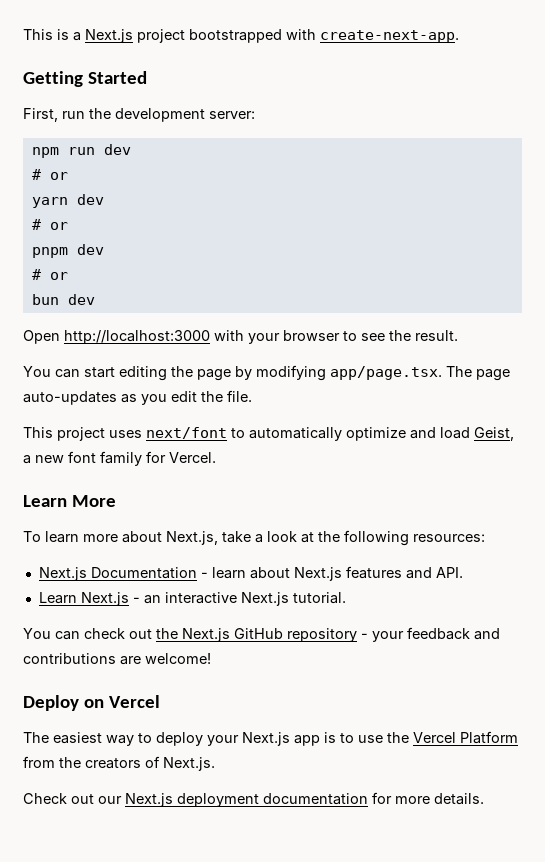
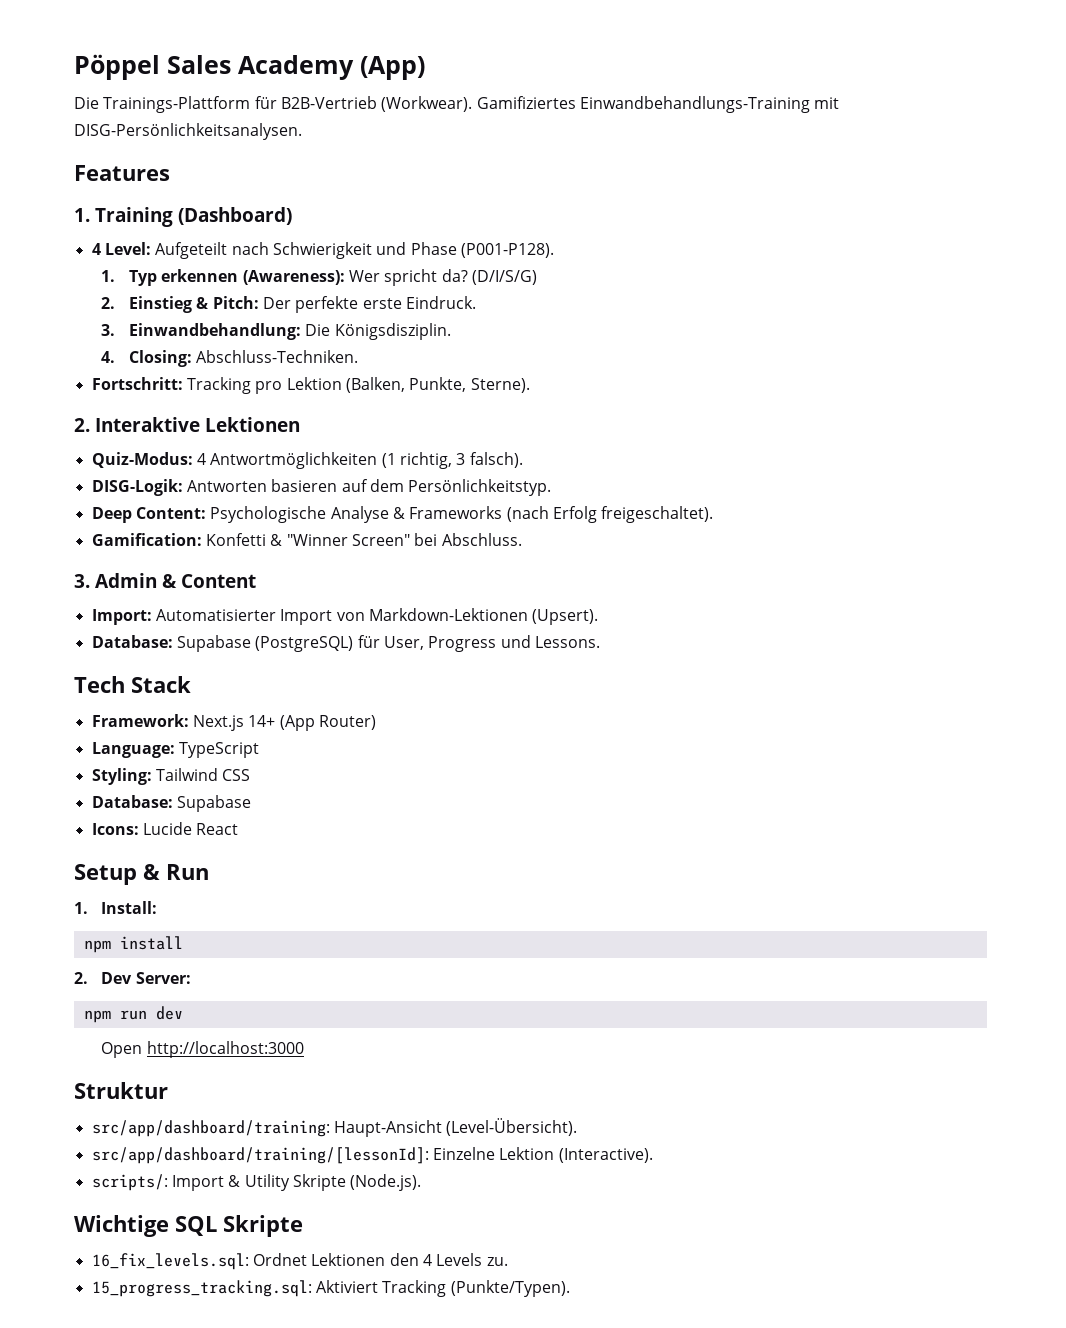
- This is a Next.js project bootstrapped with create-next-app.
- Getting Started
- First, run the development server:
+ Pöppel Sales Academy (App)
+ Die Trainings-Plattform für B2B-Vertrieb (Workwear). Gamifiziertes Einwandbehandlungs-Training mit DISG-Persönlichkeitsanalysen.
+ Features
+ 1. Training (Dashboard)
+ 4 Level: Aufgeteilt nach Schwierigkeit und Phase (P001-P128).
+ 1. Typ erkennen (Awareness): Wer spricht da? (D/I/S/G)
+ 2. Einstieg & Pitch: Der perfekte erste Eindruck.
+ 3. Einwandbehandlung: Die Königsdisziplin.
+ 4. Closing: Abschluss-Techniken.
+ Fortschritt: Tracking pro Lektion (Balken, Punkte, Sterne).
+ 2. Interaktive Lektionen
+ Quiz-Modus: 4 Antwortmöglichkeiten (1 richtig, 3 falsch).
+ DISG-Logik: Antworten basieren auf dem Persönlichkeitstyp.
+ Deep Content: Psychologische Analyse & Frameworks (nach Erfolg freigeschaltet).
+ Gamification: Konfetti & "Winner Screen" bei Abschluss.
+ 3. Admin & Content
+ Import: Automatisierter Import von Markdown-Lektionen (Upsert).
+ Database: Supabase (PostgreSQL) für User, Progress und Lessons.
+ Tech Stack
+ Framework: Next.js 14+ (App Router)
+ Language: TypeScript
+ Styling: Tailwind CSS
+ Database: Supabase
+ Icons: Lucide React
+ Setup & Run
+ 1. Install:
+ npm install
+ 2. Dev Server:
  npm run dev
- # or
- yarn dev
- # or
- pnpm dev
- # or
- bun dev
- Open http://localhost:3000 with your browser to see the result.
- You can start editing the page by modifying app/page.tsx. The page auto-updates as you edit the file.
- This project uses next/font to automatically optimize and load Geist, a new font family for Vercel.
- Learn More
- To learn more about Next.js, take a look at the following resources:
- Next.js Documentation - learn about Next.js features and API.
- Learn Next.js - an interactive Next.js tutorial.
- You can check out the Next.js GitHub repository - your feedback and contributions are welcome!
- Deploy on Vercel
- The easiest way to deploy your Next.js app is to use the Vercel Platform from the creators of Next.js.
- Check out our Next.js deployment documentation for more details.
+ Open http://localhost:3000
+ Struktur
+ src/app/dashboard/training: Haupt-Ansicht (Level-Übersicht).
+ src/app/dashboard/training/[lessonId]: Einzelne Lektion (Interactive).
+ scripts/: Import & Utility Skripte (Node.js).
+ Wichtige SQL Skripte
+ 16_fix_levels.sql: Ordnet Lektionen den 4 Levels zu.
+ 15_progress_tracking.sql: Aktiviert Tracking (Punkte/Typen).

